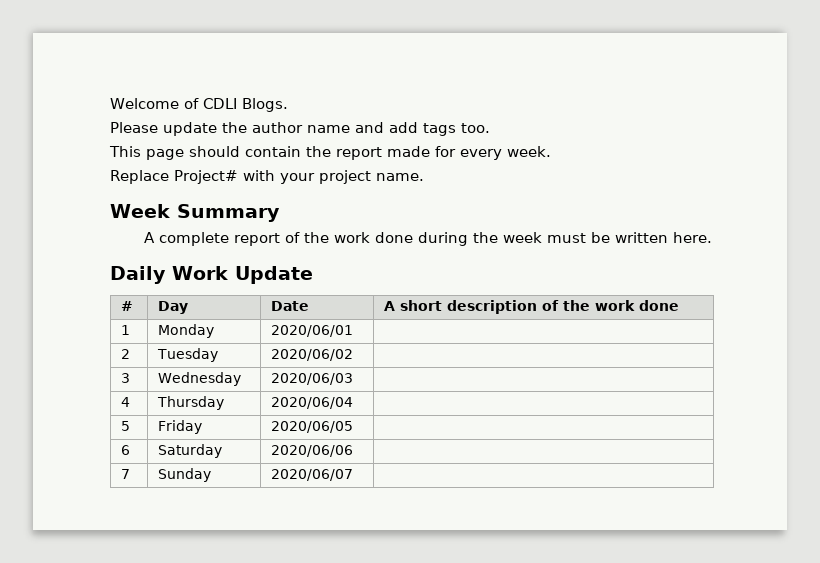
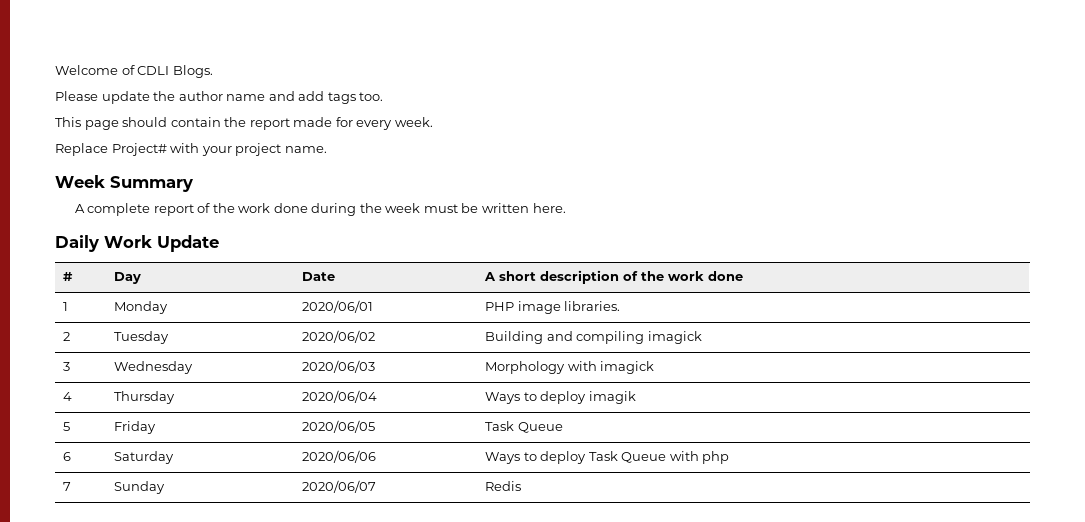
- 1 | Monday | 2020/06/01 |
+ 1 | Monday | 2020/06/01 | PHP image libraries.
- 2 | Tuesday | 2020/06/02 |
+ 2 | Tuesday | 2020/06/02 | Building and compiling imagick
- 3 | Wednesday | 2020/06/03 |
+ 3 | Wednesday | 2020/06/03 | Morphology with imagick
- 4 | Thursday | 2020/06/04 |
+ 4 | Thursday | 2020/06/04 | Ways to deploy imagik
- 5 | Friday | 2020/06/05 |
+ 5 | Friday | 2020/06/05 | Task Queue
- 6 | Saturday | 2020/06/06 |
+ 6 | Saturday | 2020/06/06 | Ways to deploy Task Queue with php
- 7 | Sunday | 2020/06/07 |
+ 7 | Sunday | 2020/06/07 | Redis

